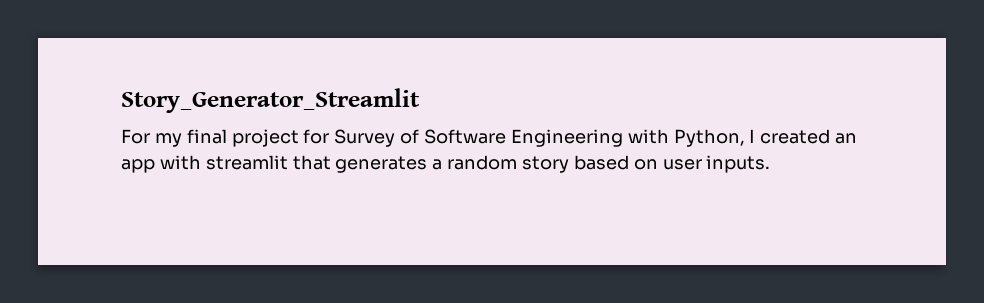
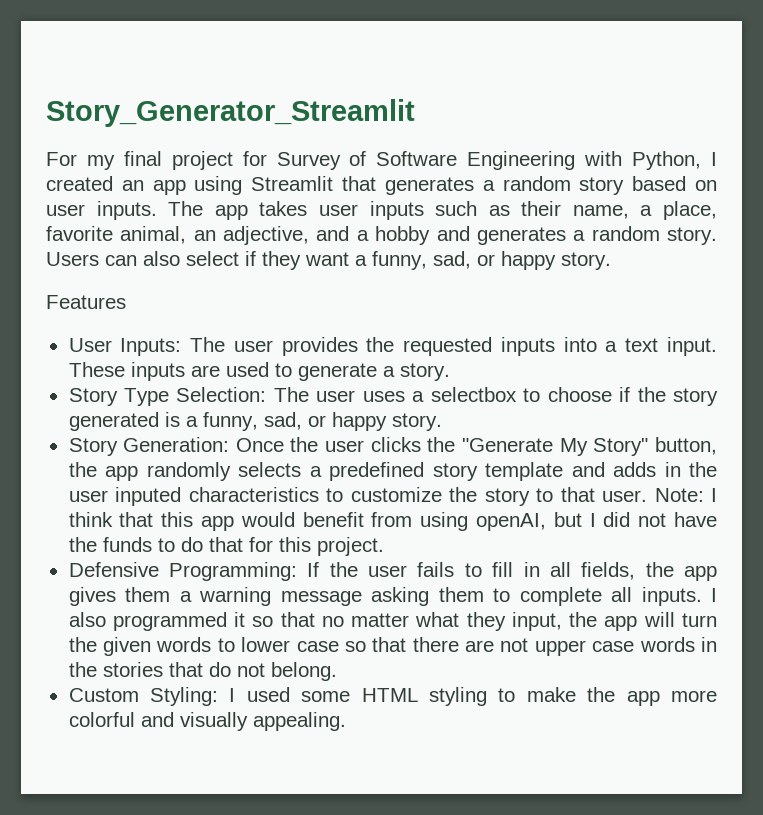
- For my final project for Survey of Software Engineering with Python, I created an app with streamlit that generates a random story based on user inputs.
+ For my final project for Survey of Software Engineering with Python, I created an app using Streamlit that generates a random story based on user inputs.
+ The app takes user inputs such as their name, a place, favorite animal, an adjective, and a hobby and generates a random story. Users can also select if they want a funny, sad, or happy story.
+ Features
+ User Inputs: The user provides the requested inputs into a text input. These inputs are used to generate a story.
+ Story Type Selection: The user uses a selectbox to choose if the story generated is a funny, sad, or happy story.
+ Story Generation: Once the user clicks the "Generate My Story" button, the app randomly selects a predefined story template and adds in the user inputed characteristics to customize the story to that user. Note: I think that this app would benefit from using openAI, but I did not have the funds to do that for this project.
+ Defensive Programming: If the user fails to fill in all fields, the app gives them a warning message asking them to complete all inputs. I also programmed it so that no matter what they input, the app will turn the given words to lower case so that there are not upper case words in the stories that do not belong.
+ Custom Styling: I used some HTML styling to make the app more colorful and visually appealing.

